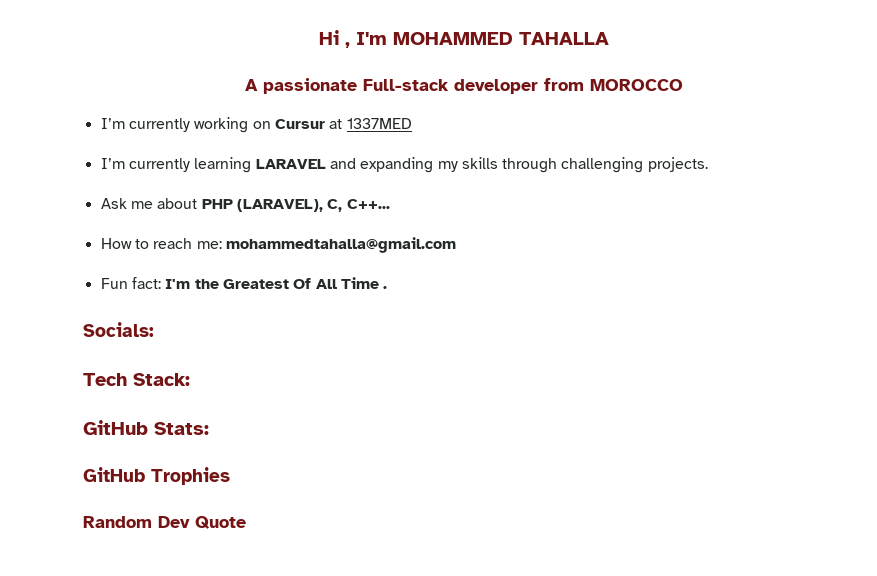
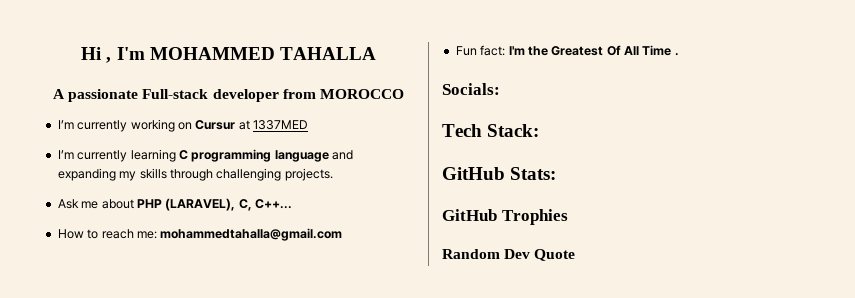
- I’m currently learning LARAVEL and expanding my skills through challenging projects.
+ I’m currently learning C programming language and expanding my skills through challenging projects.

